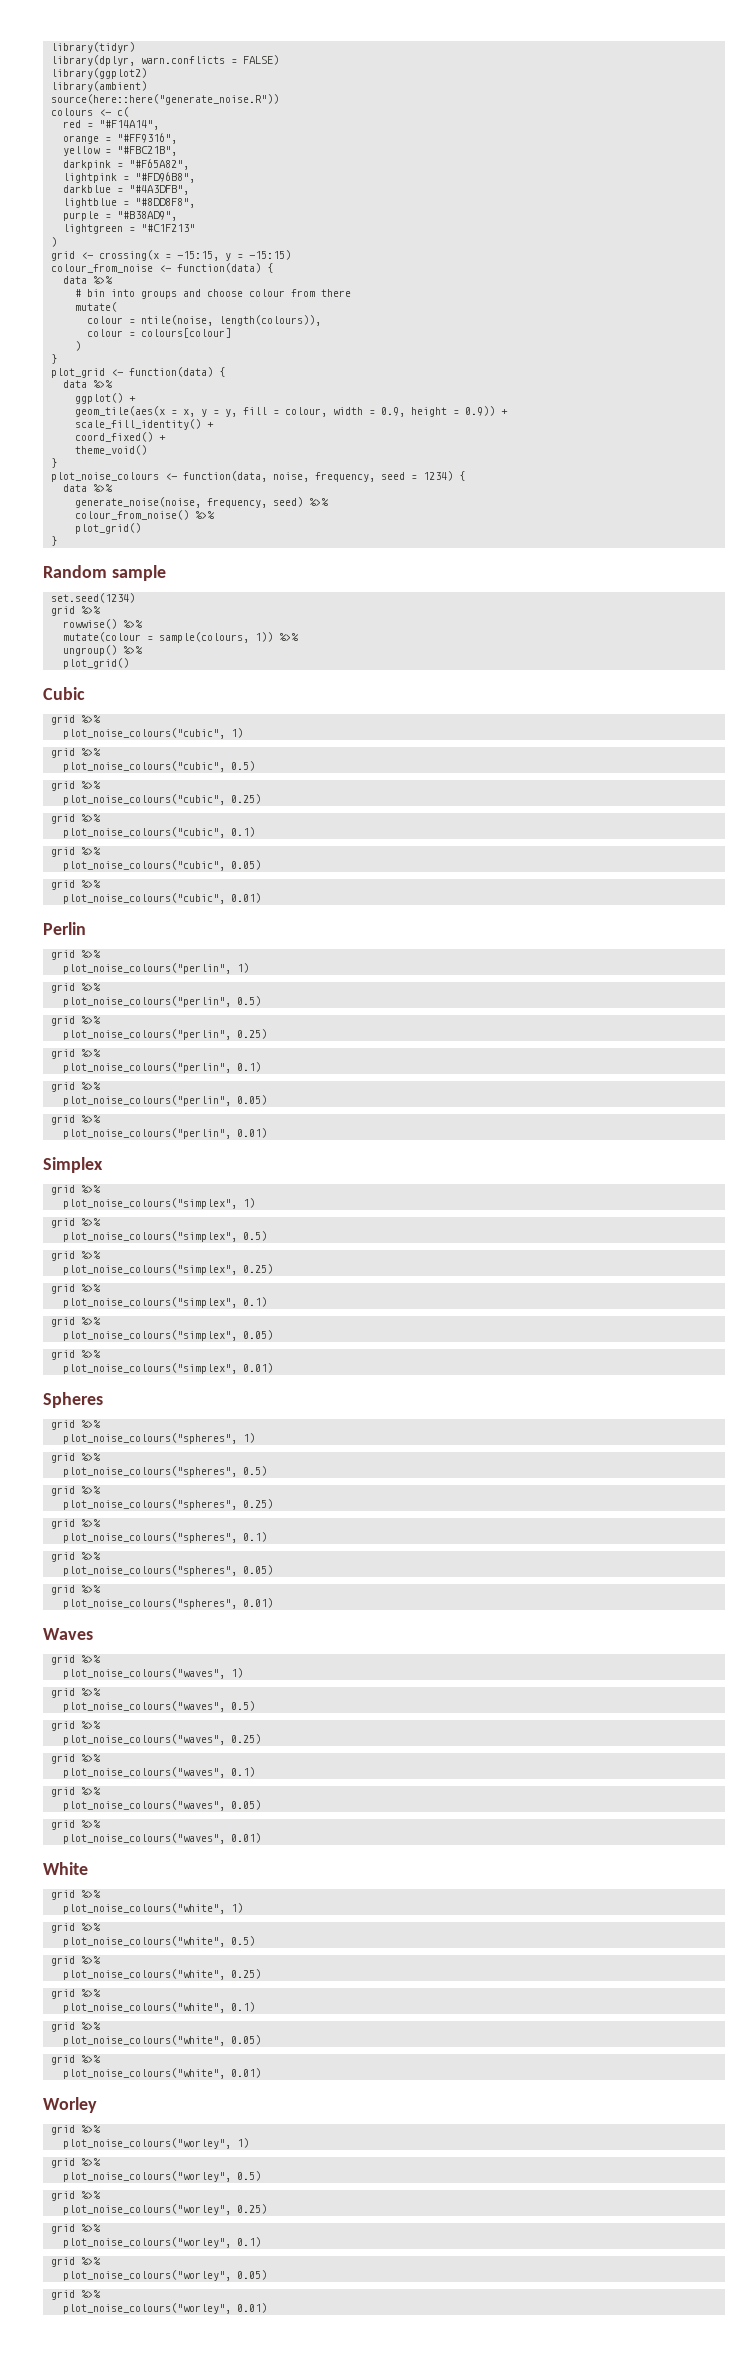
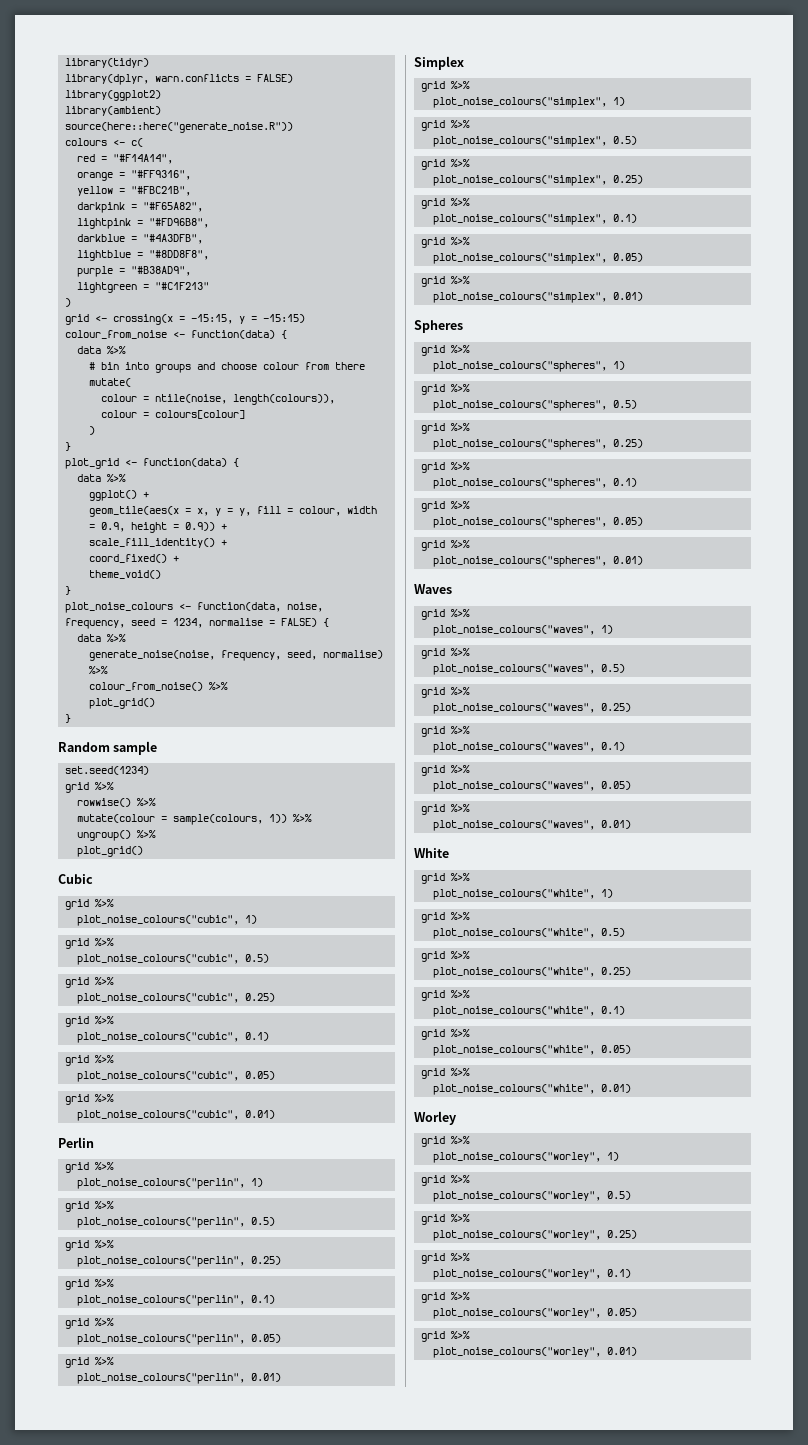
- plot_noise_colours <- function(data, noise, frequency, seed = 1234) {
+ plot_noise_colours <- function(data, noise, frequency, seed = 1234, normalise = FALSE) {
- generate_noise(noise, frequency, seed) %>%
+ generate_noise(noise, frequency, seed, normalise) %>%

